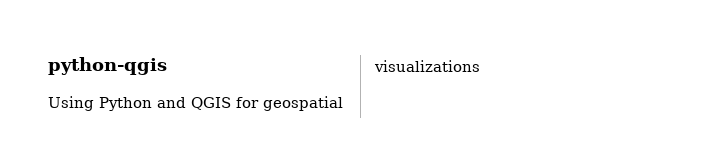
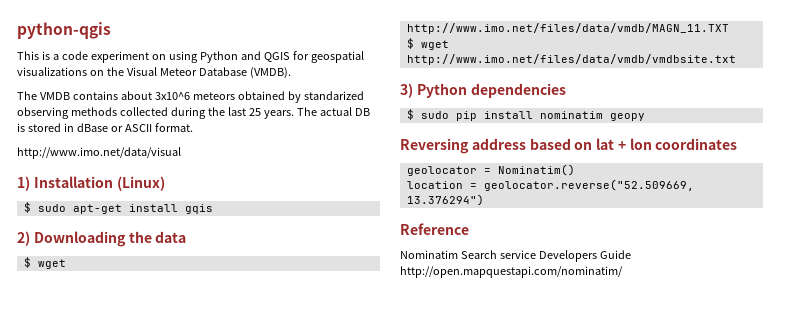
- Using Python and QGIS for geospatial visualizations
+ This is a code experiment on using Python and QGIS for geospatial visualizations on the Visual Meteor Database (VMDB).
+ The VMDB contains about 3x10^6 meteors obtained by standarized observing methods collected during the last 25 years. The actual DB is stored in dBase or ASCII format.
+ http://www.imo.net/data/visual
+ 1) Installation (Linux)
+ $ sudo apt-get install gqis
+ 2) Downloading the data
+ $ wget http://www.imo.net/files/data/vmdb/MAGN_11.TXT
+ $ wget http://www.imo.net/files/data/vmdb/vmdbsite.txt
+ 3) Python dependencies
+ $ sudo pip install nominatim geopy
+ Reversing address based on lat + lon coordinates
+ geolocator = Nominatim()
+ location = geolocator.reverse("52.509669, 13.376294")
+ Reference
+ Nominatim Search service Developers Guide http://open.mapquestapi.com/nominatim/

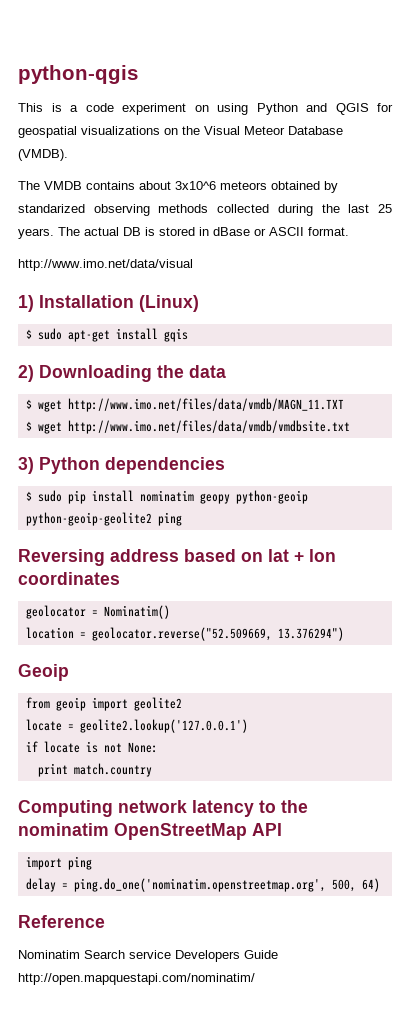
- $ sudo pip install nominatim geopy
+ $ sudo pip install nominatim geopy python-geoip python-geoip-geolite2 ping
+ Geoip
+ from geoip import geolite2
+ locate = geolite2.lookup('127.0.0.1')
+ if locate is not None:
+ print match.country
+ Computing network latency to the nominatim OpenStreetMap API
+ import ping
+ delay = ping.do_one('nominatim.openstreetmap.org', 500, 64)

